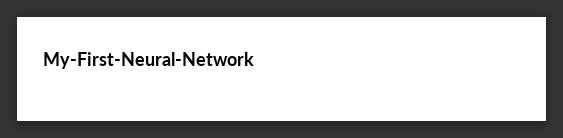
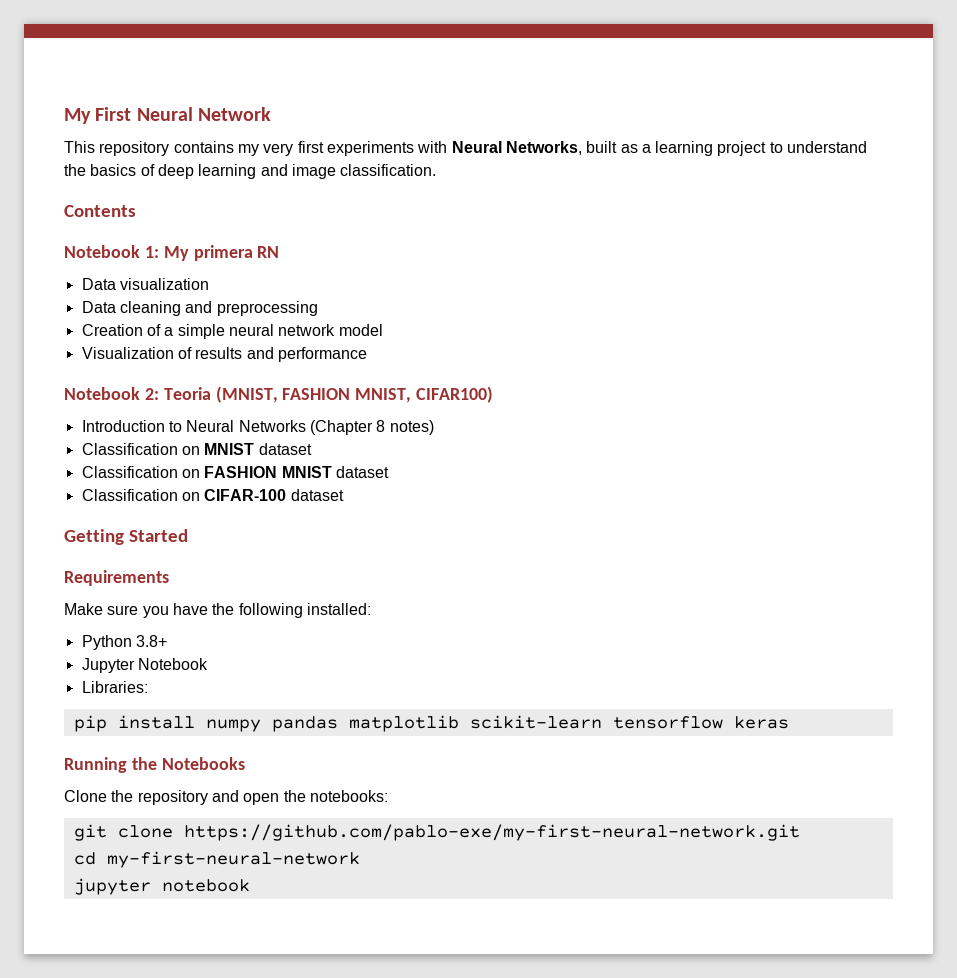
- My-First-Neural-Network
+ My First Neural Network
+ This repository contains my very first experiments with Neural Networks, built as a learning project to understand the basics of deep learning and image classification.
+ Contents
+ Notebook 1: My primera RN
+ Data visualization
+ Data cleaning and preprocessing
+ Creation of a simple neural network model
+ Visualization of results and performance
+ Notebook 2: Teoria (MNIST, FASHION MNIST, CIFAR100)
+ Introduction to Neural Networks (Chapter 8 notes)
+ Classification on MNIST dataset
+ Classification on FASHION MNIST dataset
+ Classification on CIFAR-100 dataset
+ Getting Started
+ Requirements
+ Make sure you have the following installed:
+ Python 3.8+
+ Jupyter Notebook
+ Libraries:
+ pip install numpy pandas matplotlib scikit-learn tensorflow keras
+ Running the Notebooks
+ Clone the repository and open the notebooks:
+ git clone https://github.com/pablo-exe/my-first-neural-network.git
+ cd my-first-neural-network
+ jupyter notebook

